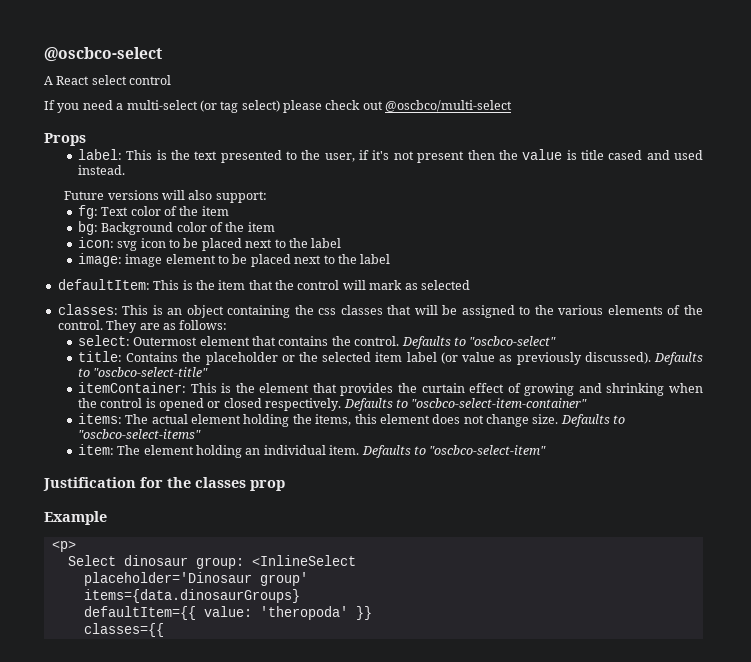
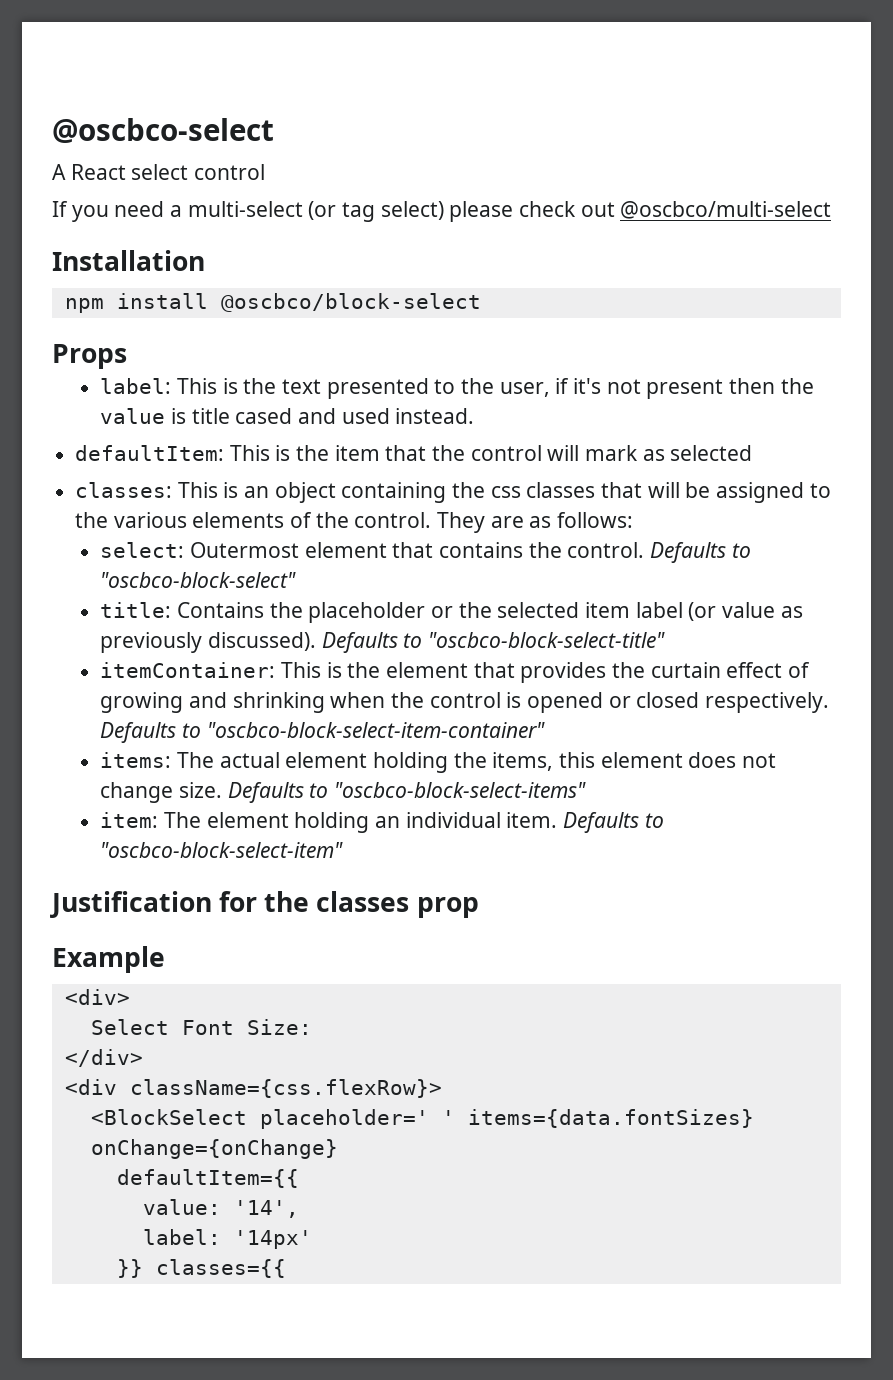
+ Installation
+ npm install @oscbco/block-select
- Future versions will also support:
- fg: Text color of the item
- bg: Background color of the item
- icon: svg icon to be placed next to the label
- image: image element to be placed next to the label
- Defaults to "oscbco-select"
+ Defaults to "oscbco-block-select"
- Defaults to "oscbco-select-title"
+ Defaults to "oscbco-block-select-title"
- Defaults to "oscbco-select-item-container"
+ Defaults to "oscbco-block-select-item-container"
- Defaults to "oscbco-select-items"
+ Defaults to "oscbco-block-select-items"
- Defaults to "oscbco-select-item"
+ Defaults to "oscbco-block-select-item"
- <p>
+ <div>
- Select dinosaur group: <InlineSelect
- placeholder='Dinosaur group'
- items={data.dinosaurGroups}
- defaultItem={{ value: 'theropoda' }}
- classes={{
+ Select Font Size:
+ </div>
+ <div className={css.flexRow}>
+ <BlockSelect placeholder=' ' items={data.fontSizes} onChange={onChange}
+ defaultItem={{
+ value: '14',
+ label: '14px'
+ }} classes={{

